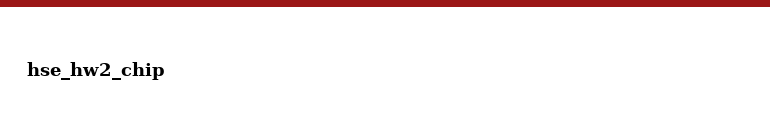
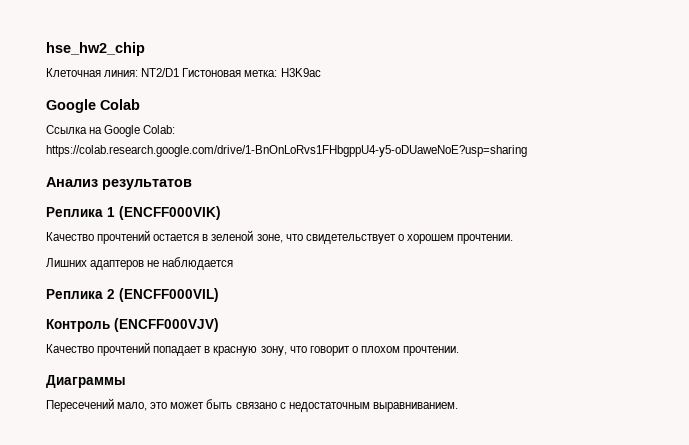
+ Клеточная линия: NT2/D1 Гистоновая метка: H3K9ac
+ Google Colab
+ Ссылка на Google Colab: https://colab.research.google.com/drive/1-BnOnLoRvs1FHbgppU4-y5-oDUaweNoE?usp=sharing
+ Анализ результатов
+ Реплика 1 (ENCFF000VIK)
+ Качество прочтений остается в зеленой зоне, что свидетельствует о хорошем прочтении.
+ Лишних адаптеров не наблюдается
+ Реплика 2 (ENCFF000VIL)
+ Контроль (ENCFF000VJV)
+ Качество прочтений попадает в красную зону, что говорит о плохом прочтении.
+ Диаграммы
+ Пересечений мало, это может быть связано с недостаточным выравниванием.

